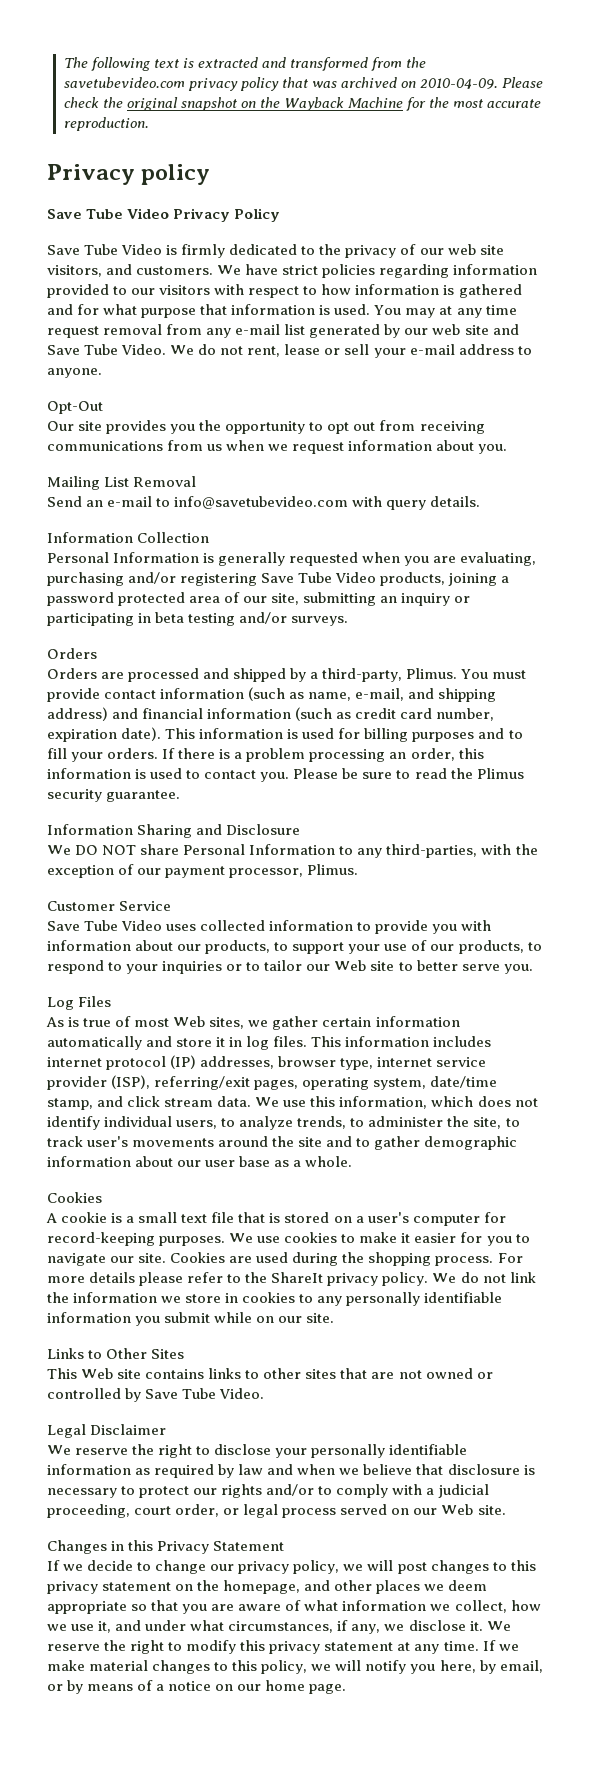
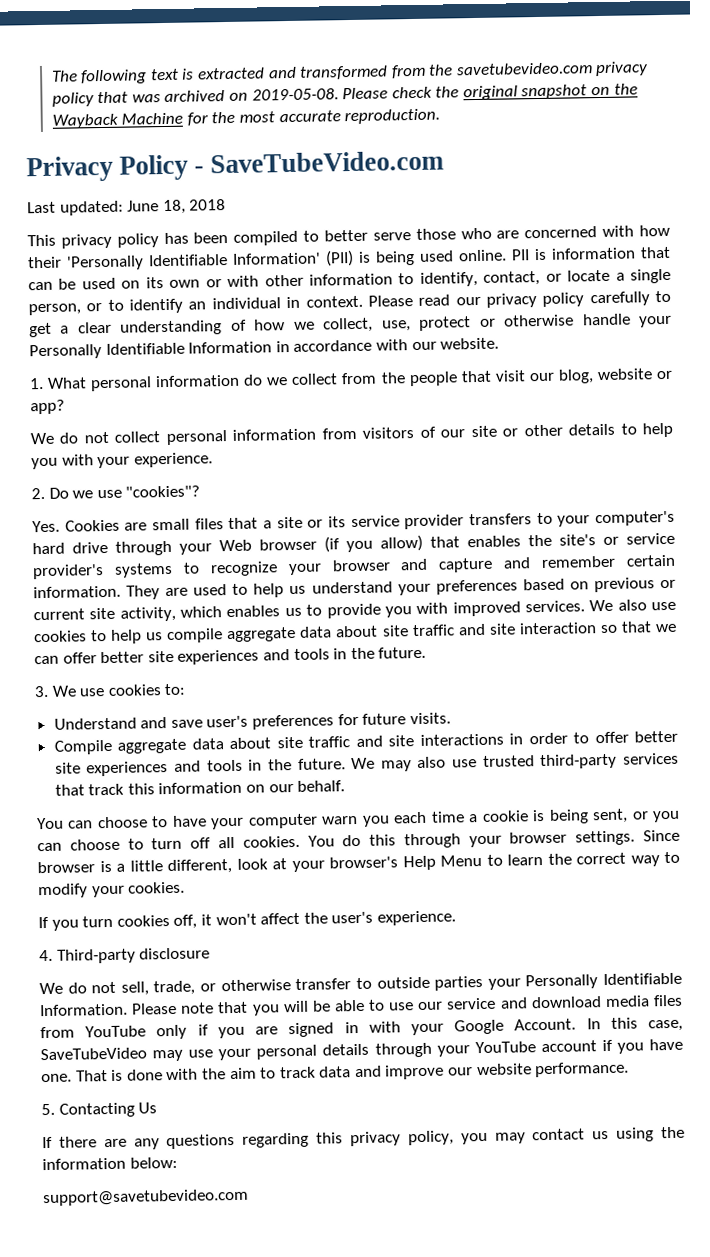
- The following text is extracted and transformed from the savetubevideo.com privacy policy that was archived on 2010-04-09.
+ The following text is extracted and transformed from the savetubevideo.com privacy policy that was archived on 2019-05-08.
- Privacy policy
- Save Tube Video Privacy Policy
- Save Tube Video is firmly dedicated to the privacy of our web site visitors, and customers. We have strict policies regarding information provided to our visitors with respect to how information is gathered and for what purpose that information is used. You may at any time request removal from any e-mail list generated by our web site and Save Tube Video. We do not rent, lease or sell your e-mail address to anyone.
- Opt-Out
- Our site provides you the opportunity to opt out from receiving communications from us when we request information about you.
- Mailing List Removal
- Send an e-mail to info@savetubevideo.com with query details.
- Information Collection
- Personal Information is generally requested when you are evaluating, purchasing and/or registering Save Tube Video products, joining a password protected area of our site, submitting an inquiry or participating in beta testing and/or surveys.
- Orders
- Orders are processed and shipped by a third-party, Plimus. You must provide contact information (such as name, e-mail, and shipping address) and financial information (such as credit card number, expiration date). This information is used for billing purposes and to fill your orders. If there is a problem processing an order, this information is used to contact you. Please be sure to read the Plimus security guarantee.
- Information Sharing and Disclosure
- We DO NOT share Personal Information to any third-parties, with the exception of our payment processor, Plimus.
- Customer Service
- Save Tube Video uses collected information to provide you with information about our products, to support your use of our products, to respond to your inquiries or to tailor our Web site to better serve you.
- Log Files
- As is true of most Web sites, we gather certain information automatically and store it in log files. This information includes internet protocol (IP) addresses, browser type, internet service provider (ISP), referring/exit pages, operating system, date/time stamp, and click stream data. We use this information, which does not identify individual users, to analyze trends, to administer the site, to track user's movements around the site and to gather demographic information about our user base as a whole.
- Cookies
- A cookie is a small text file that is stored on a user's computer for record-keeping purposes. We use cookies to make it easier for you to navigate our site. Cookies are used during the shopping process. For more details please refer to the ShareIt privacy policy. We do not link the information we store in cookies to any personally identifiable information you submit while on our site.
- Links to Other Sites
- This Web site contains links to other sites that are not owned or controlled by Save Tube Video.
- Legal Disclaimer
- We reserve the right to disclose your personally identifiable information as required by law and when we believe that disclosure is necessary to protect our rights and/or to comply with a judicial proceeding, court order, or legal process served on our Web site.
- Changes in this Privacy Statement
- If we decide to change our privacy policy, we will post changes to this privacy statement on the homepage, and other places we deem appropriate so that you are aware of what information we collect, how we use it, and under what circumstances, if any, we disclose it. We reserve the right to modify this privacy statement at any time. If we make material changes to this policy, we will notify you here, by email, or by means of a notice on our home page.
+ Privacy Policy - SaveTubeVideo.com
+ Last updated: June 18, 2018
+ This privacy policy has been compiled to better serve those who are concerned with how their 'Personally Identifiable Information' (PII) is being used online. PII is information that can be used on its own or with other information to identify, contact, or locate a single person, or to identify an individual in context. Please read our privacy policy carefully to get a clear understanding of how we collect, use, protect or otherwise handle your Personally Identifiable Information in accordance with our website.
+ 1. What personal information do we collect from the people that visit our blog, website or app?
+ We do not collect personal information from visitors of our site or other details to help you with your experience.
+ 2. Do we use "cookies"?
+ Yes. Cookies are small files that a site or its service provider transfers to your computer's hard drive through your Web browser (if you allow) that enables the site's or service provider's systems to recognize your browser and capture and remember certain information. They are used to help us understand your preferences based on previous or current site activity, which enables us to provide you with improved services. We also use cookies to help us compile aggregate data about site traffic and site interaction so that we can offer better site experiences and tools in the future.
+ 3. We use cookies to:
+ Understand and save user's preferences for future visits.
+ Compile aggregate data about site traffic and site interactions in order to offer better site experiences and tools in the future. We may also use trusted third-party services that track this information on our behalf.
+ You can choose to have your computer warn you each time a cookie is being sent, or you can choose to turn off all cookies. You do this through your browser settings. Since browser is a little different, look at your browser's Help Menu to learn the correct way to modify your cookies.
+ If you turn cookies off, it won't affect the user's experience.
+ 4. Third-party disclosure
+ We do not sell, trade, or otherwise transfer to outside parties your Personally Identifiable Information. Please note that you will be able to use our service and download media files from YouTube only if you are signed in with your Google Account. In this case, SaveTubeVideo may use your personal details through your YouTube account if you have one. That is done with the aim to track data and improve our website performance.
+ 5. Contacting Us
+ If there are any questions regarding this privacy policy, you may contact us using the information below:
+ support@savetubevideo.com

